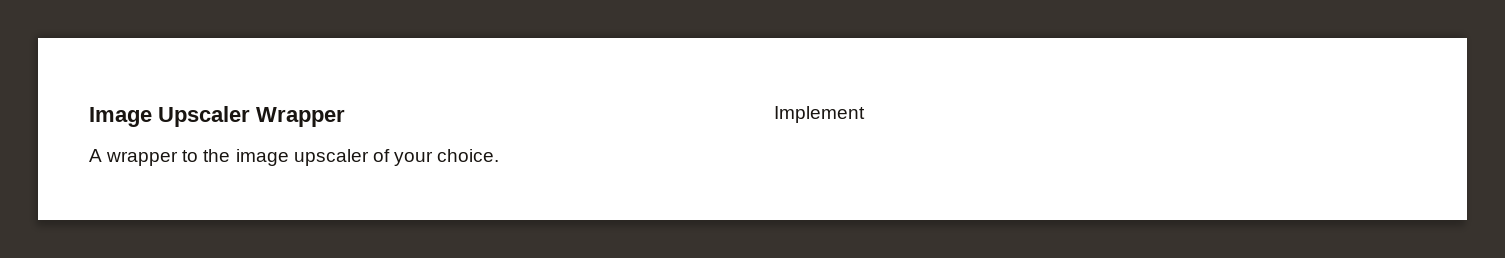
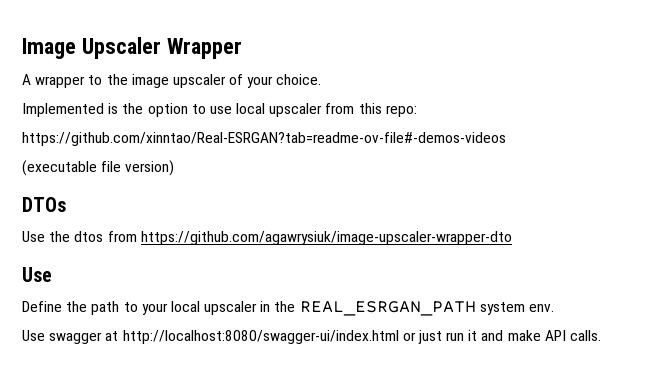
- Implement
+ Implemented is the option to use local upscaler from this repo:
+ https://github.com/xinntao/Real-ESRGAN?tab=readme-ov-file#-demos-videos
+ (executable file version)
+ DTOs
+ Use the dtos from https://github.com/agawrysiuk/image-upscaler-wrapper-dto
+ Use
+ Define the path to your local upscaler in the REAL_ESRGAN_PATH system env.
+ Use swagger at http://localhost:8080/swagger-ui/index.html or just run it and make API calls.

